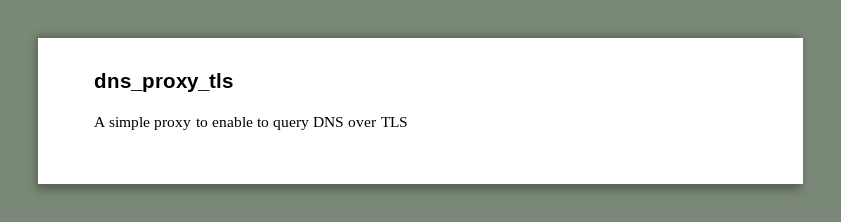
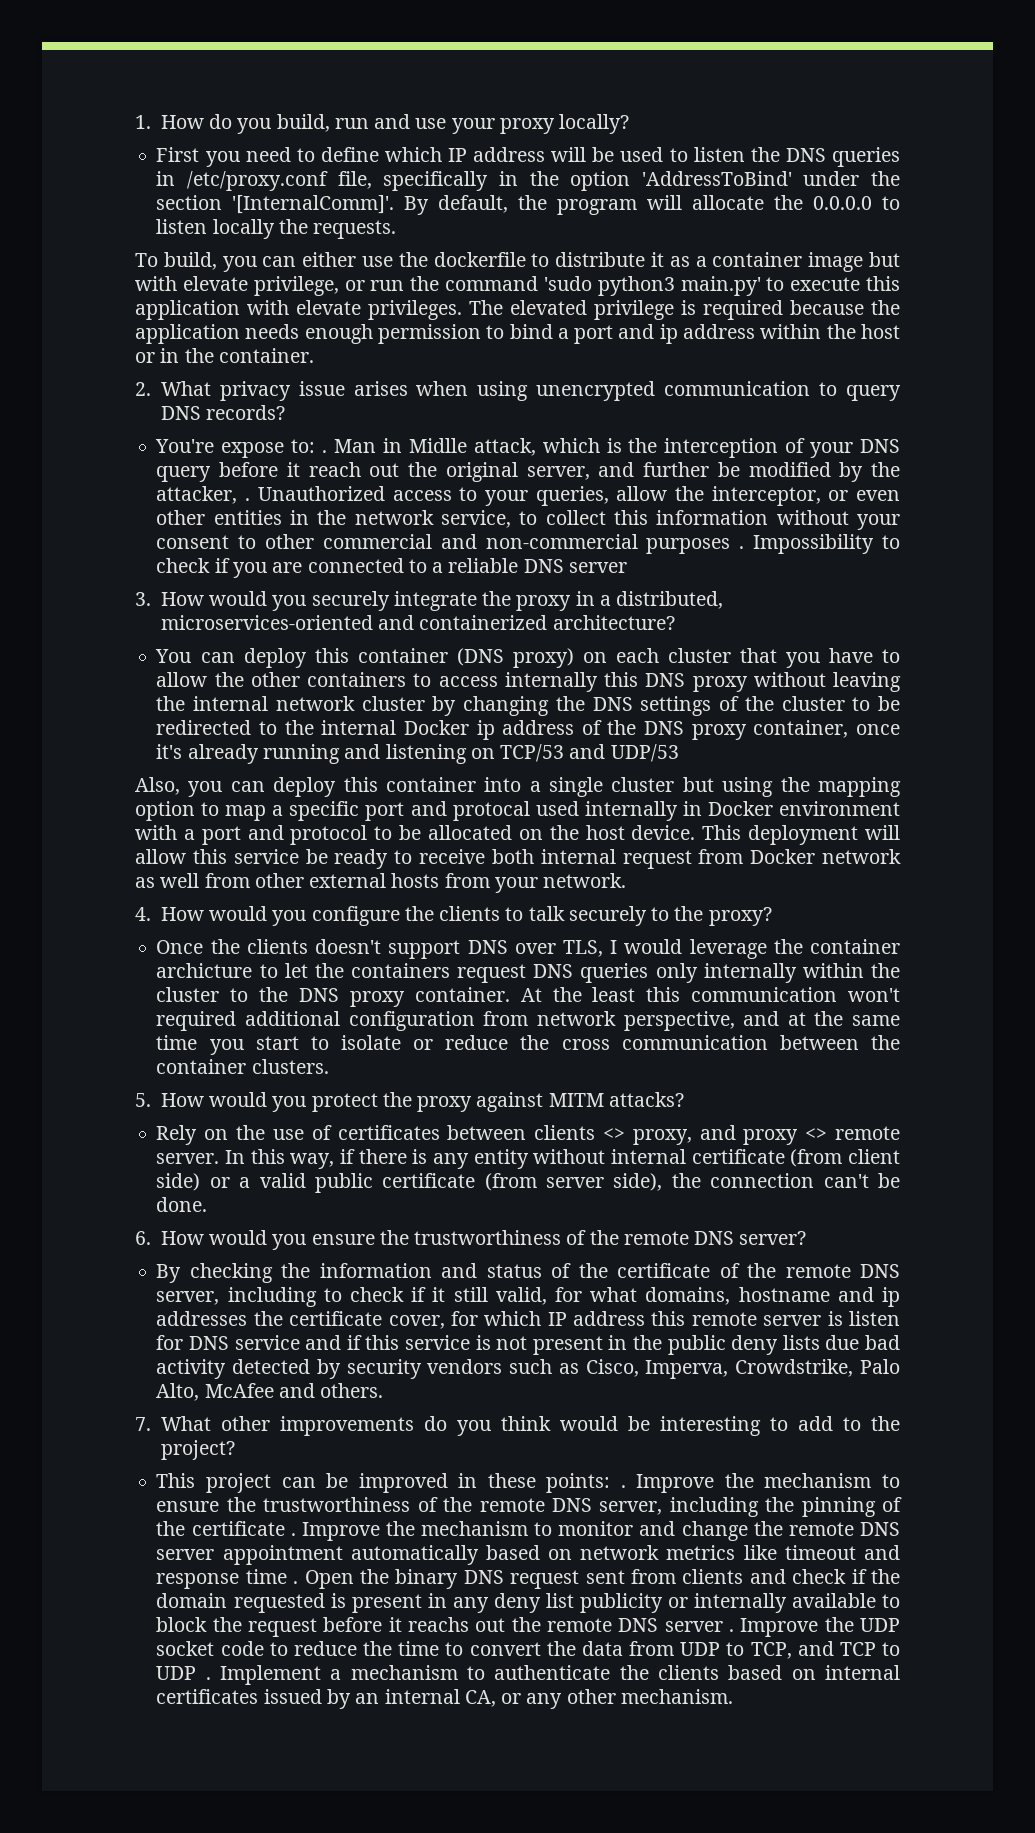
- dns_proxy_tls
- A simple proxy to enable to query DNS over TLS
+ 1. How do you build, run and use your proxy locally?
+ First you need to define which IP address will be used to listen the DNS queries in /etc/proxy.conf file, specifically in the option 'AddressToBind' under the section '[InternalComm]'. By default, the program will allocate the 0.0.0.0 to listen locally the requests.
+ To build, you can either use the dockerfile to distribute it as a container image but with elevate privilege, or run the command 'sudo python3 main.py' to execute this application with elevate privileges. The elevated privilege is required because the application needs enough permission to bind a port and ip address within the host or in the container.
+ 2. What privacy issue arises when using unencrypted communication to query DNS records?
+ You're expose to: . Man in Midlle attack, which is the interception of your DNS query before it reach out the original server, and further be modified by the attacker, . Unauthorized access to your queries, allow the interceptor, or even other entities in the network service, to collect this information without your consent to other commercial and non-commercial purposes . Impossibility to check if you are connected to a reliable DNS server
+ 3. How would you securely integrate the proxy in a distributed, microservices-oriented and containerized architecture?
+ You can deploy this container (DNS proxy) on each cluster that you have to allow the other containers to access internally this DNS proxy without leaving the internal network cluster by changing the DNS settings of the cluster to be redirected to the internal Docker ip address of the DNS proxy container, once it's already running and listening on TCP/53 and UDP/53
+ Also, you can deploy this container into a single cluster but using the mapping option to map a specific port and protocal used internally in Docker environment with a port and protocol to be allocated on the host device. This deployment will allow this service be ready to receive both internal request from Docker network as well from other external hosts from your network.
+ 4. How would you configure the clients to talk securely to the proxy?
+ Once the clients doesn't support DNS over TLS, I would leverage the container archicture to let the containers request DNS queries only internally within the cluster to the DNS proxy container. At the least this communication won't required additional configuration from network perspective, and at the same time you start to isolate or reduce the cross communication between the container clusters.
+ 5. How would you protect the proxy against MITM attacks?
+ Rely on the use of certificates between clients <> proxy, and proxy <> remote server. In this way, if there is any entity without internal certificate (from client side) or a valid public certificate (from server side), the connection can't be done.
+ 6. How would you ensure the trustworthiness of the remote DNS server?
+ By checking the information and status of the certificate of the remote DNS server, including to check if it still valid, for what domains, hostname and ip addresses the certificate cover, for which IP address this remote server is listen for DNS service and if this service is not present in the public deny lists due bad activity detected by security vendors such as Cisco, Imperva, Crowdstrike, Palo Alto, McAfee and others.
+ 7. What other improvements do you think would be interesting to add to the project?
+ This project can be improved in these points: . Improve the mechanism to ensure the trustworthiness of the remote DNS server, including the pinning of the certificate . Improve the mechanism to monitor and change the remote DNS server appointment automatically based on network metrics like timeout and response time . Open the binary DNS request sent from clients and check if the domain requested is present in any deny list publicity or internally available to block the request before it reachs out the remote DNS server . Improve the UDP socket code to reduce the time to convert the data from UDP to TCP, and TCP to UDP . Implement a mechanism to authenticate the clients based on internal certificates issued by an internal CA, or any other mechanism.

